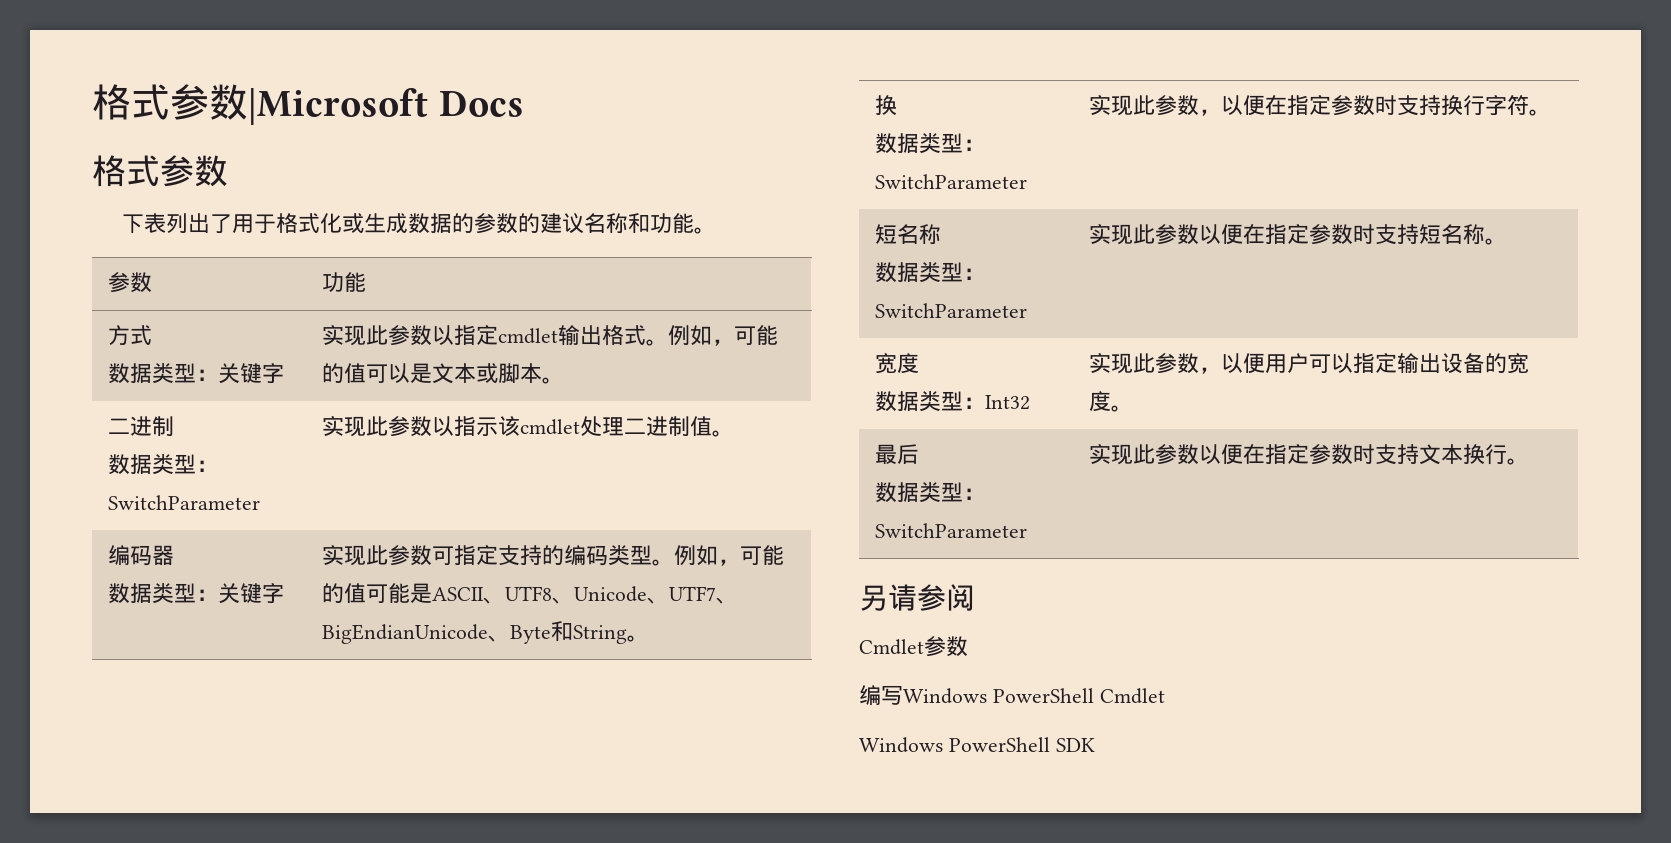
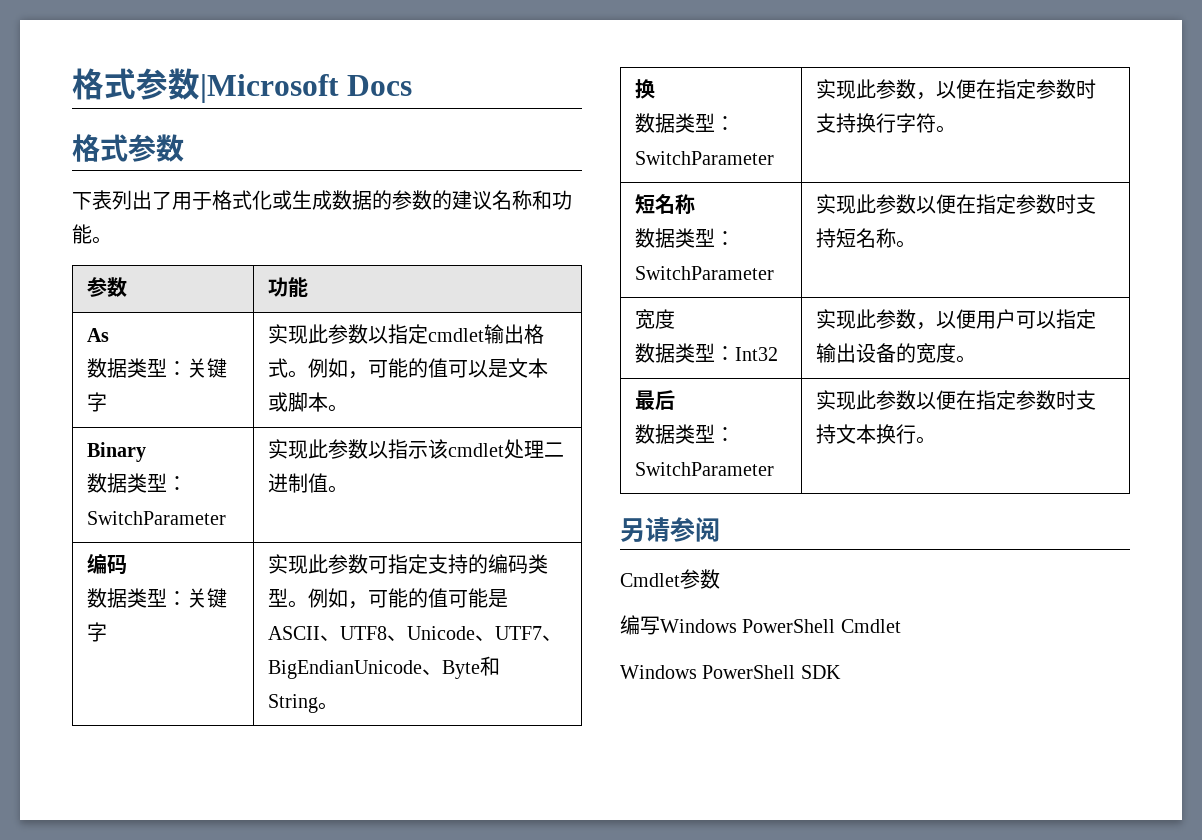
- 方式
+ As
  数据类型：关键字 | 实现此参数以指定cmdlet输出格式。例如，可能的值可以是文本或脚本。
- 二进制
+ Binary
  数据类型：SwitchParameter | 实现此参数以指示该cmdlet处理二进制值。
- 编码器
+ 编码

